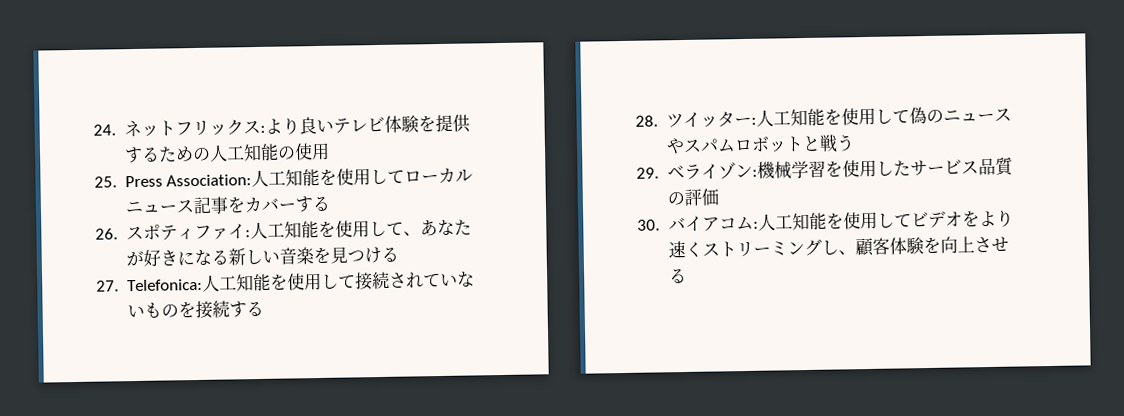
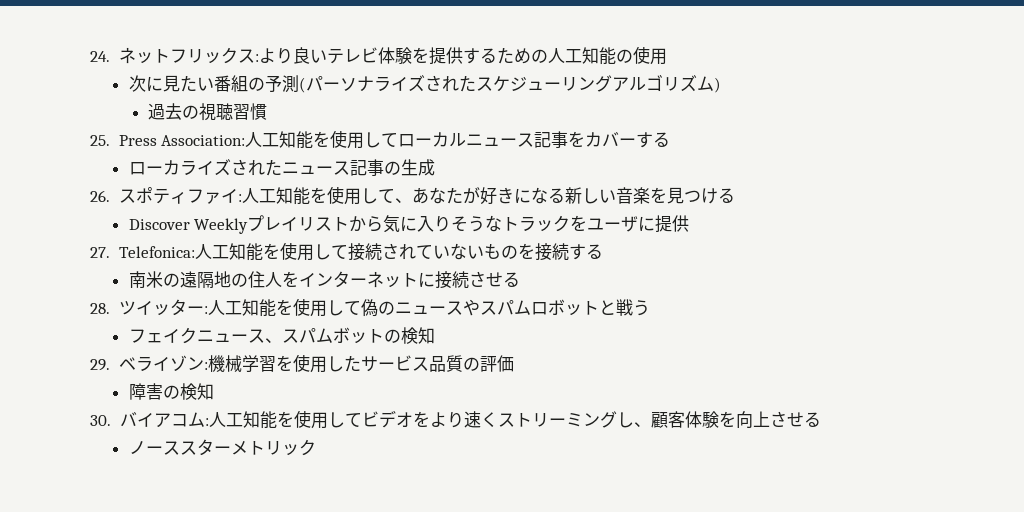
+ 次に見たい番組の予測(パーソナライズされたスケジューリングアルゴリズム)
+ 過去の視聴習慣
+ ローカライズされたニュース記事の生成
+ Discover Weeklyプレイリストから気に入りそうなトラックをユーザに提供
+ 南米の遠隔地の住人をインターネットに接続させる
+ フェイクニュース、スパムボットの検知
+ 障害の検知
+ ノーススターメトリック

